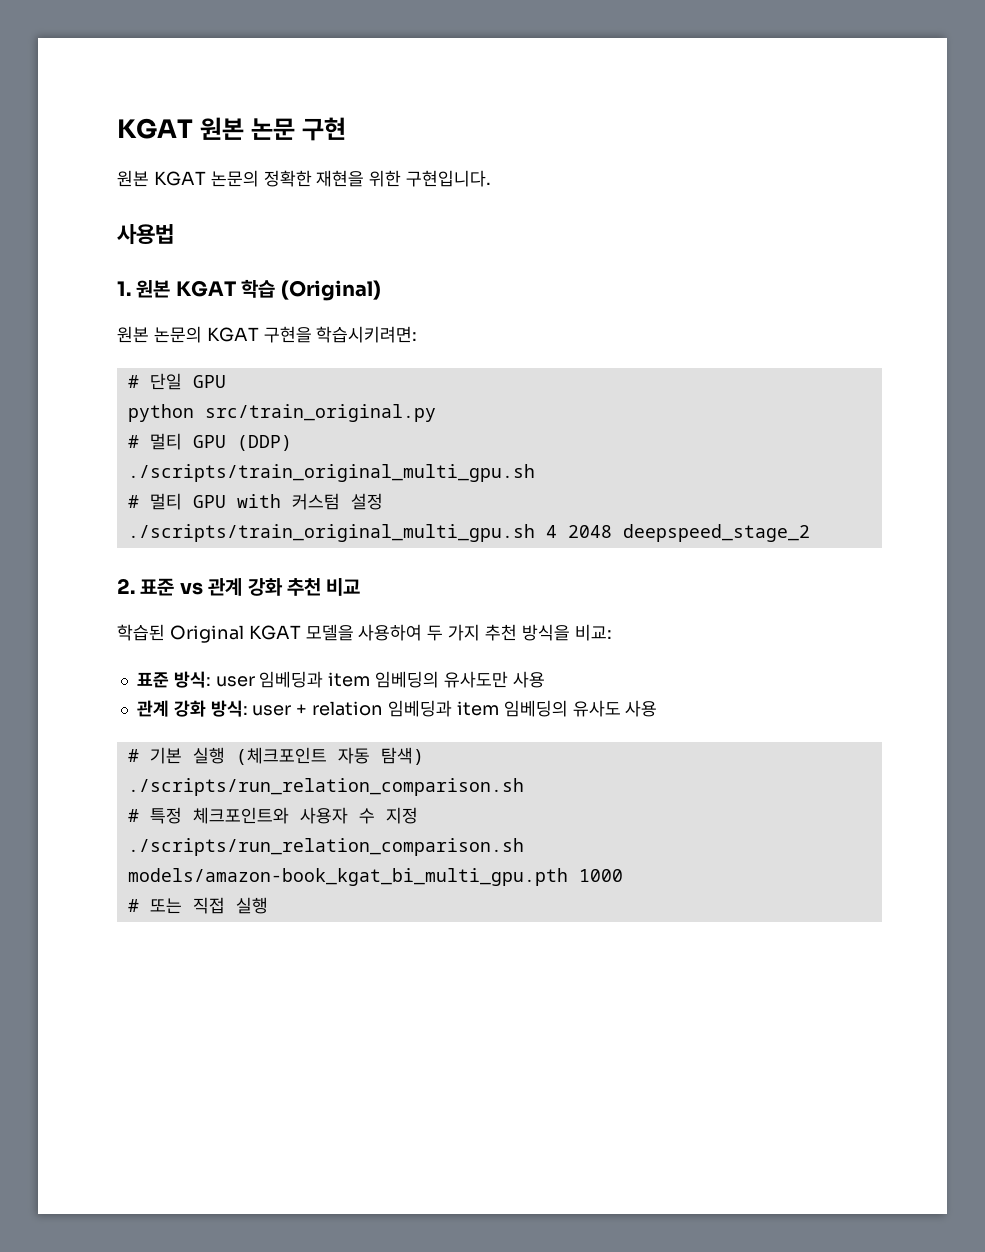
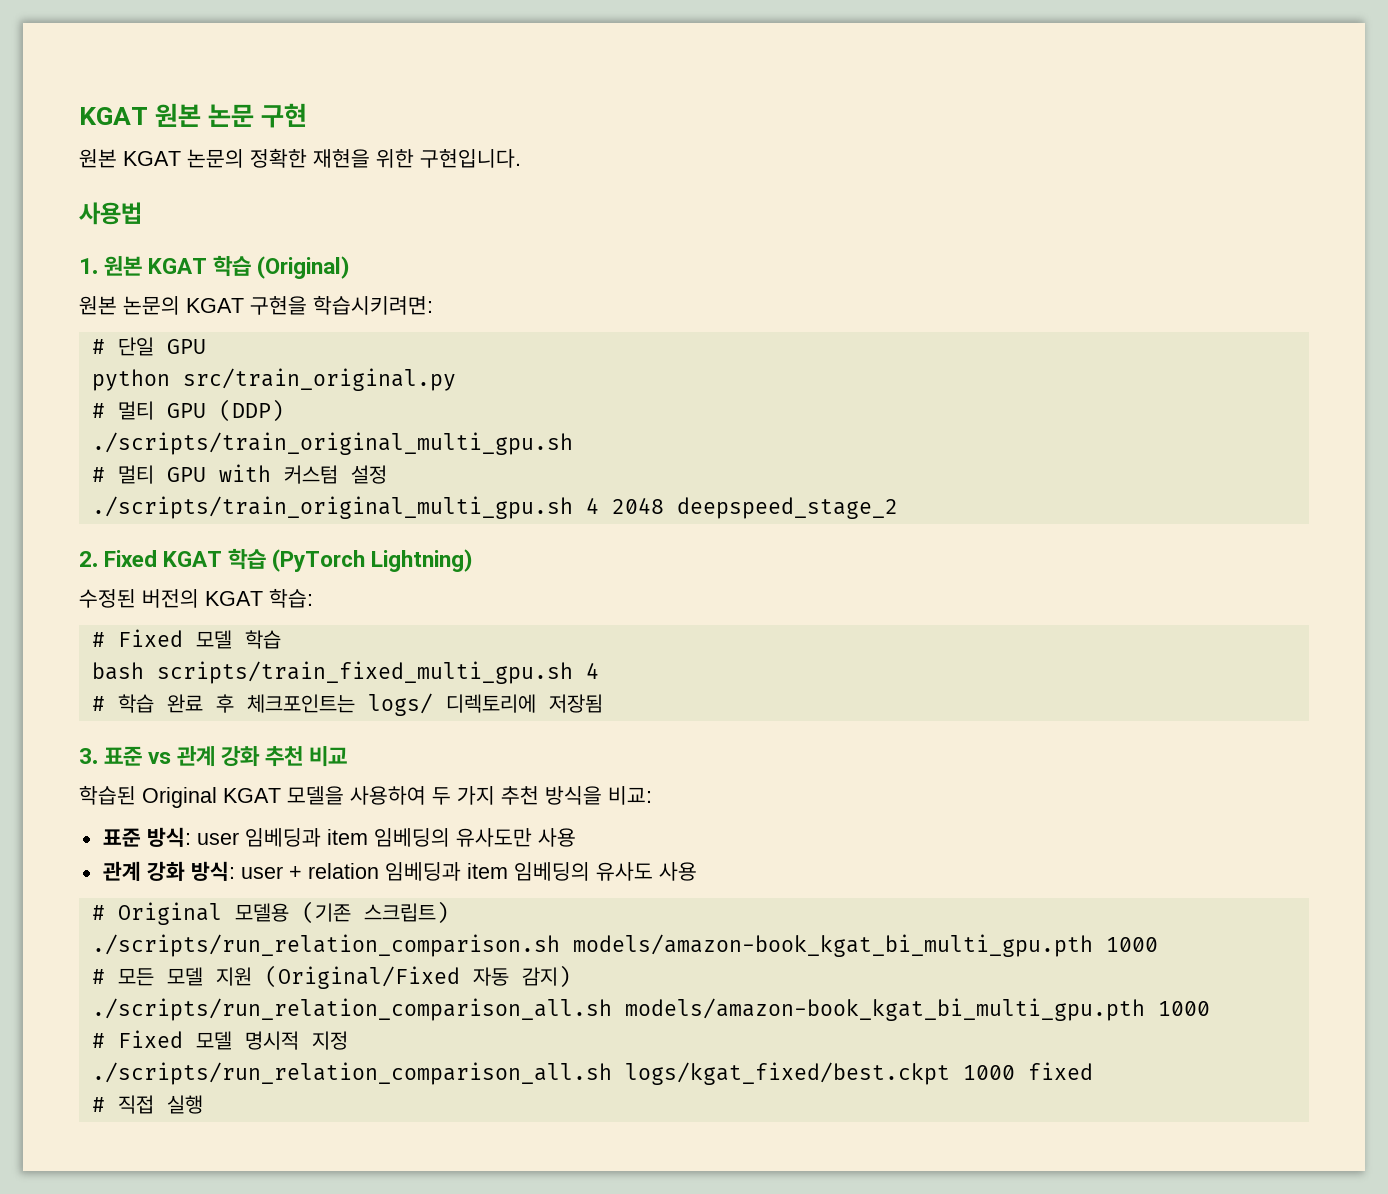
- 2. 표준 vs 관계 강화 추천 비교
+ 2. Fixed KGAT 학습 (PyTorch Lightning)
+ 수정된 버전의 KGAT 학습:
+ # Fixed 모델 학습
+ bash scripts/train_fixed_multi_gpu.sh 4
+ # 학습 완료 후 체크포인트는 logs/ 디렉토리에 저장됨
+ 3. 표준 vs 관계 강화 추천 비교
- # 기본 실행 (체크포인트 자동 탐색)
- ./scripts/run_relation_comparison.sh
- # 특정 체크포인트와 사용자 수 지정
+ # Original 모델용 (기존 스크립트)
  ./scripts/run_relation_comparison.sh models/amazon-book_kgat_bi_multi_gpu.pth 1000
- # 또는 직접 실행
+ # 모든 모델 지원 (Original/Fixed 자동 감지)
+ ./scripts/run_relation_comparison_all.sh models/amazon-book_kgat_bi_multi_gpu.pth 1000
+ # Fixed 모델 명시적 지정
+ ./scripts/run_relation_comparison_all.sh logs/kgat_fixed/best.ckpt 1000 fixed
+ # 직접 실행

